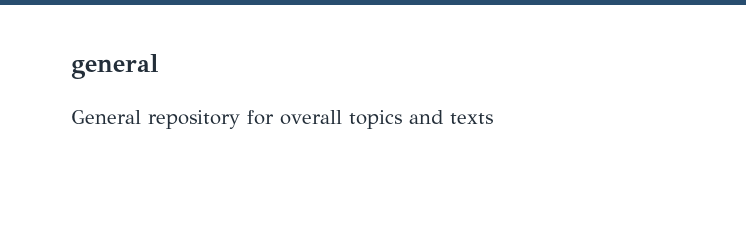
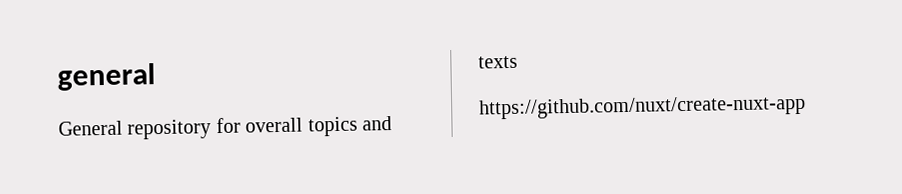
+ https://github.com/nuxt/create-nuxt-app

